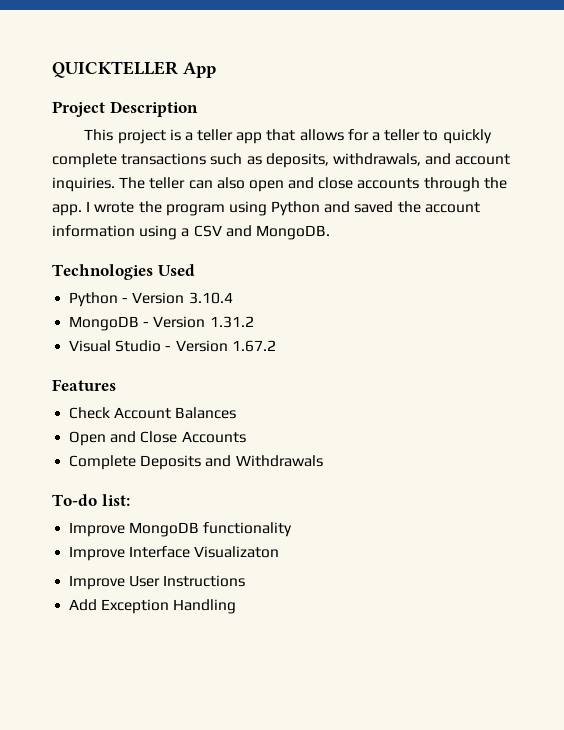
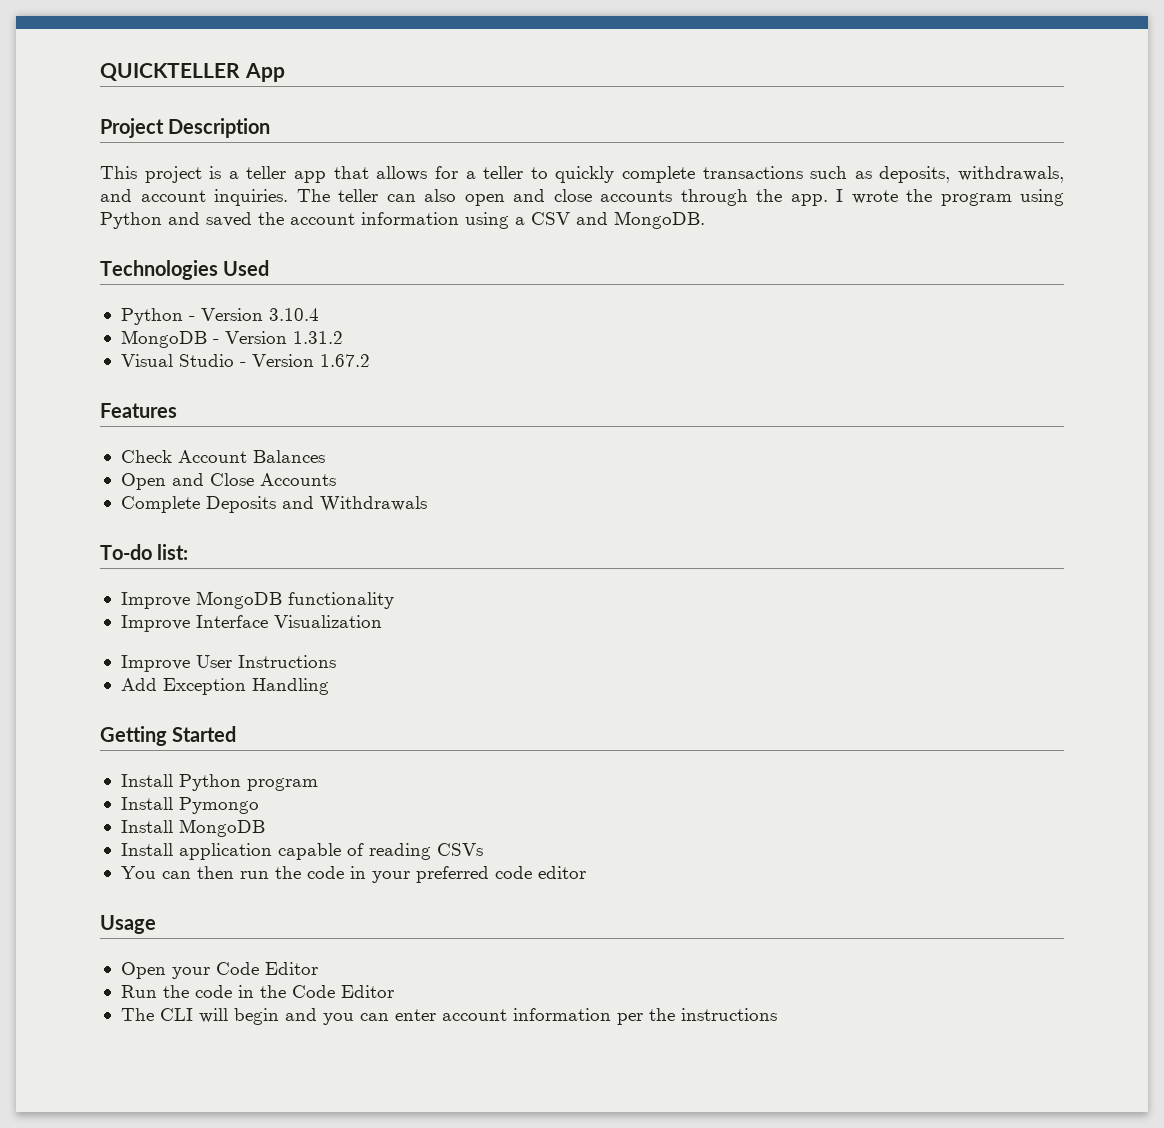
- Improve Interface Visualizaton
+ Improve Interface Visualization
+ Getting Started
+ Install Python program
+ Install Pymongo
+ Install MongoDB
+ Install application capable of reading CSVs
+ You can then run the code in your preferred code editor
+ Usage
+ Open your Code Editor
+ Run the code in the Code Editor
+ The CLI will begin and you can enter account information per the instructions

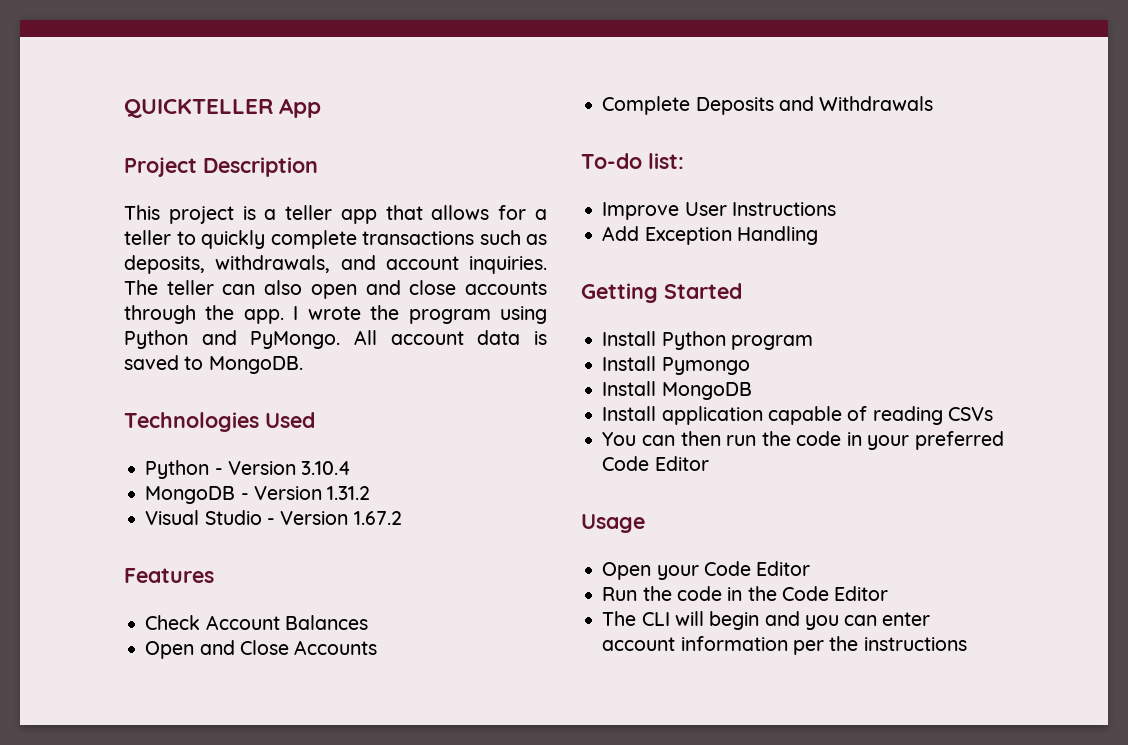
- I wrote the program using Python and saved the account information using a CSV and MongoDB.
+ I wrote the program using Python and PyMongo. All account data is saved to MongoDB.
- Improve MongoDB functionality
- Improve Interface Visualization
- You can then run the code in your preferred code editor
+ You can then run the code in your preferred Code Editor

